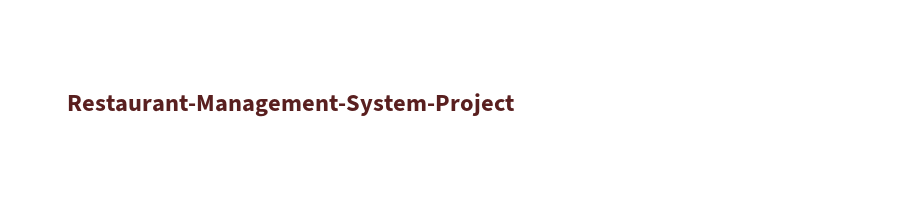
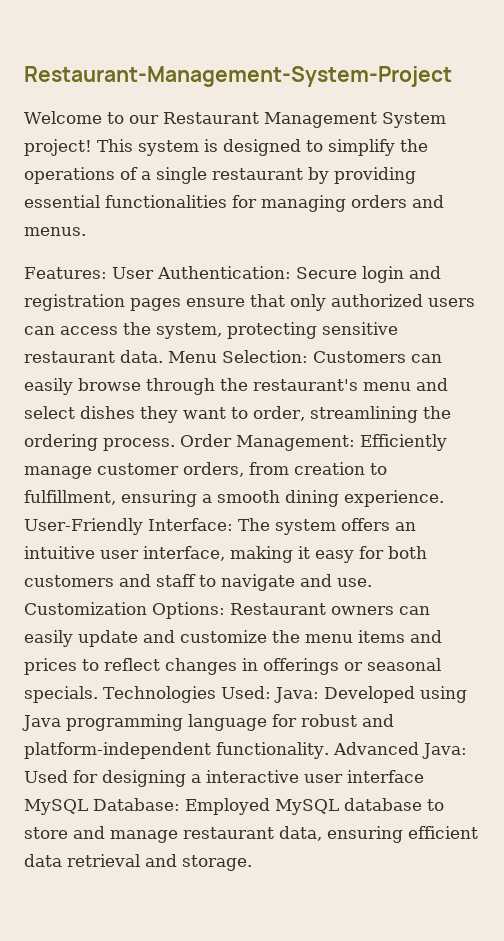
+ Welcome to our Restaurant Management System project! This system is designed to simplify the operations of a single restaurant by providing essential functionalities for managing orders and menus.
+ Features: User Authentication: Secure login and registration pages ensure that only authorized users can access the system, protecting sensitive restaurant data. Menu Selection: Customers can easily browse through the restaurant's menu and select dishes they want to order, streamlining the ordering process. Order Management: Efficiently manage customer orders, from creation to fulfillment, ensuring a smooth dining experience. User-Friendly Interface: The system offers an intuitive user interface, making it easy for both customers and staff to navigate and use. Customization Options: Restaurant owners can easily update and customize the menu items and prices to reflect changes in offerings or seasonal specials. Technologies Used: Java: Developed using Java programming language for robust and platform-independent functionality. Advanced Java: Used for designing a interactive user interface MySQL Database: Employed MySQL database to store and manage restaurant data, ensuring efficient data retrieval and storage.

